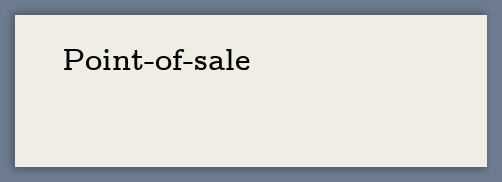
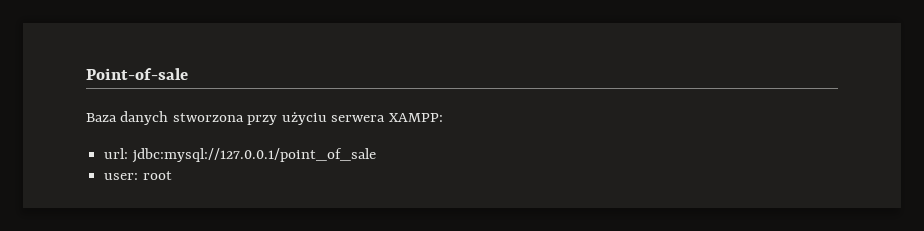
+ Baza danych stworzona przy użyciu serwera XAMPP:
+ url: jdbc:mysql://127.0.0.1/point_of_sale
+ user: root

